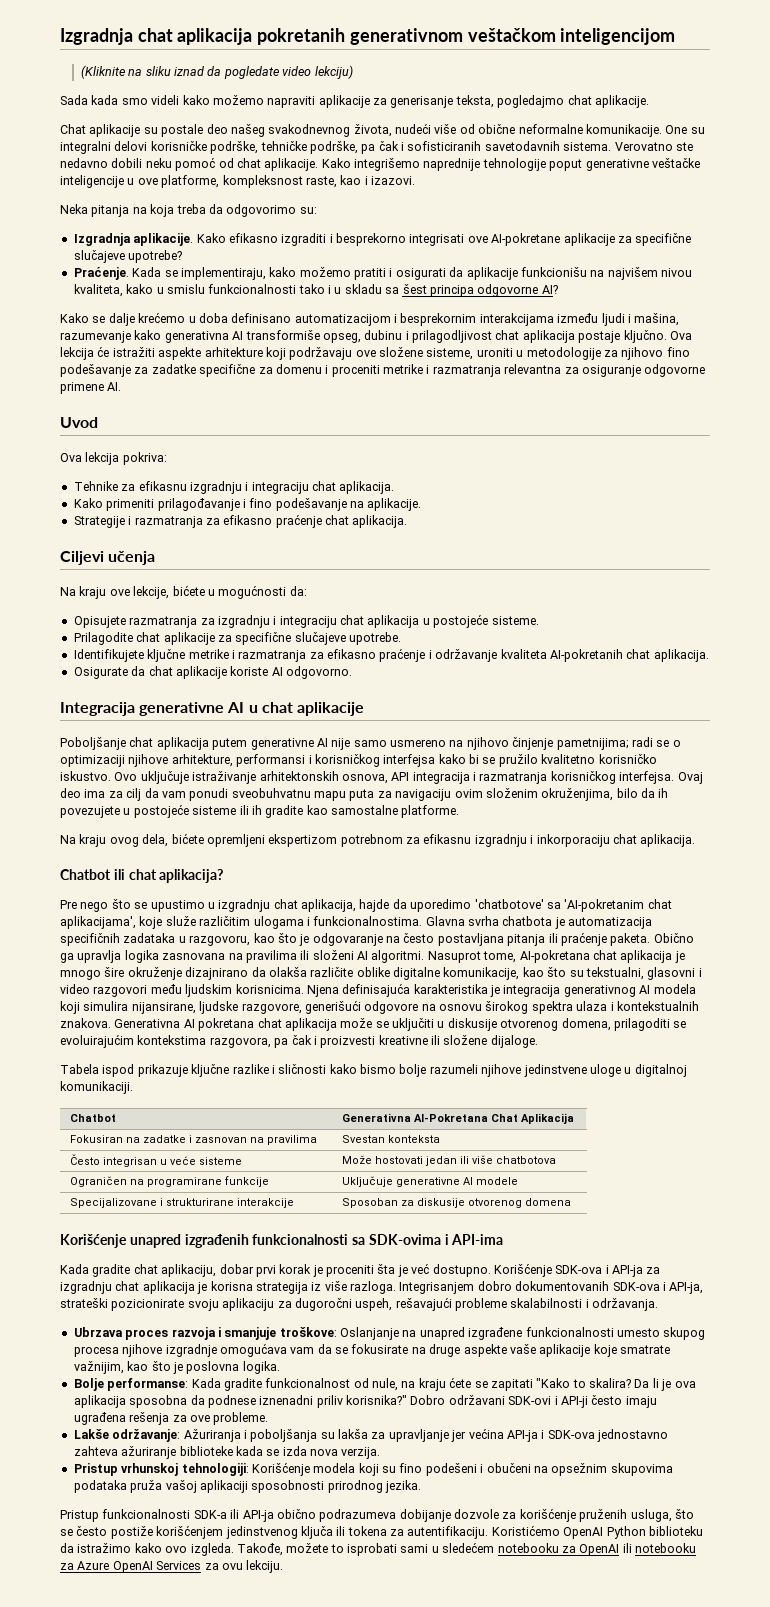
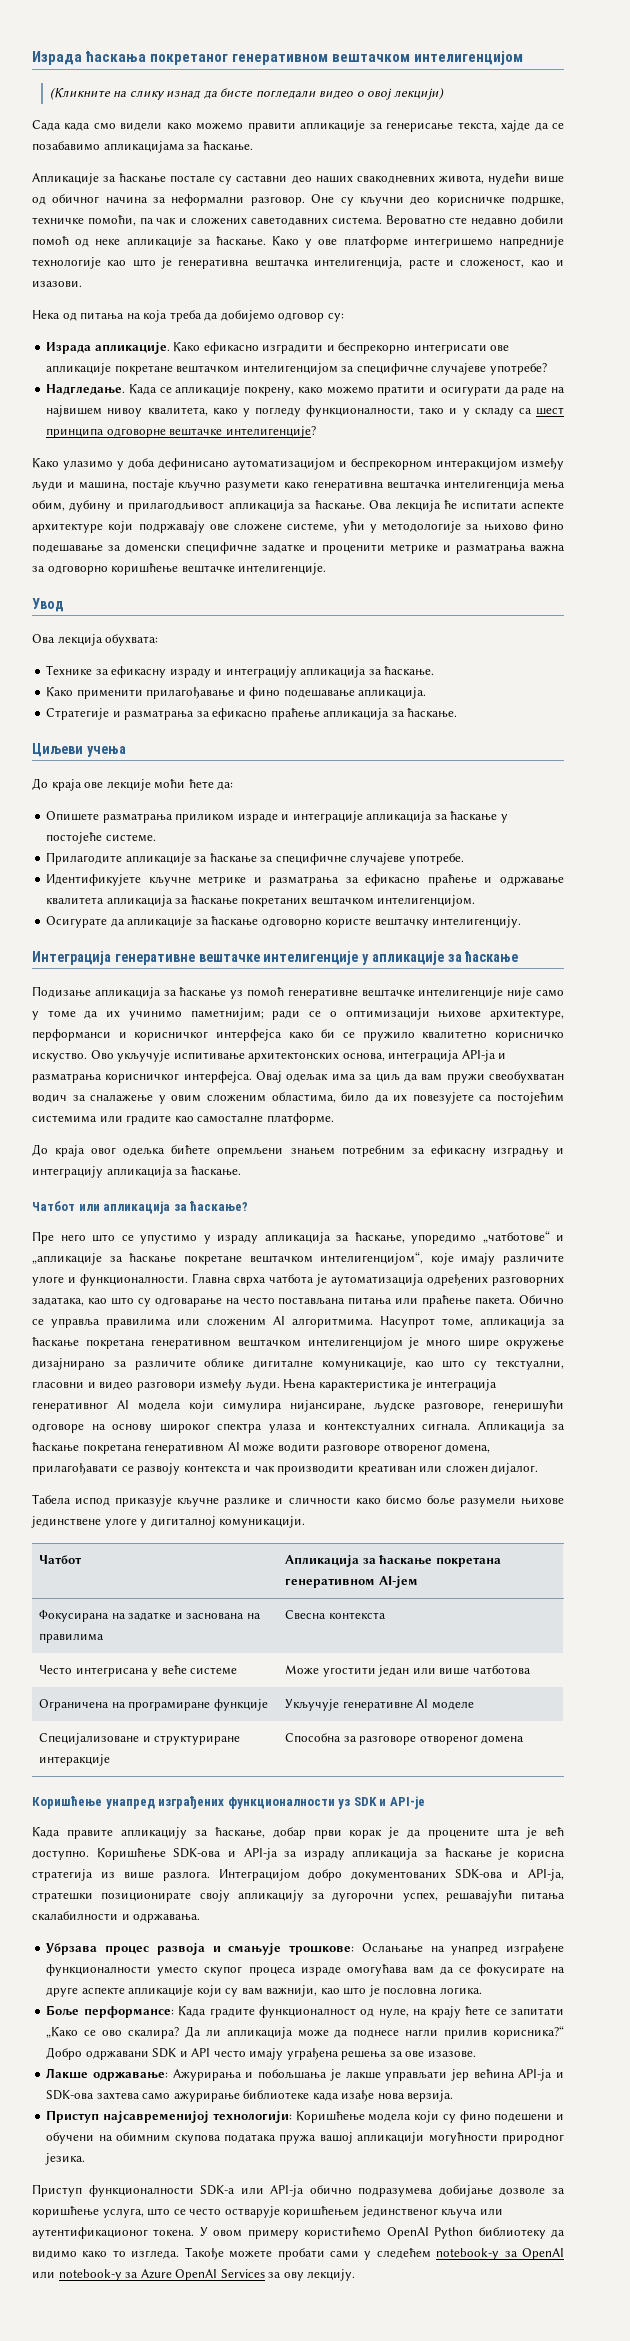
- Izgradnja chat aplikacija pokretanih generativnom veštačkom inteligencijom
- (Kliknite na sliku iznad da pogledate video lekciju)
- Sada kada smo videli kako možemo napraviti aplikacije za generisanje teksta, pogledajmo chat aplikacije.
- Chat aplikacije su postale deo našeg svakodnevnog života, nudeći više od obične neformalne komunikacije. One su integralni delovi korisničke podrške, tehničke podrške, pa čak i sofisticiranih savetodavnih sistema. Verovatno ste nedavno dobili neku pomoć od chat aplikacije. Kako integrišemo naprednije tehnologije poput generativne veštačke inteligencije u ove platforme, kompleksnost raste, kao i izazovi.
- Neka pitanja na koja treba da odgovorimo su:
- Izgradnja aplikacije. Kako efikasno izgraditi i besprekorno integrisati ove AI-pokretane aplikacije za specifične slučajeve upotrebe?
- Praćenje. Kada se implementiraju, kako možemo pratiti i osigurati da aplikacije funkcionišu na najvišem nivou kvaliteta, kako u smislu funkcionalnosti tako i u skladu sa šest principa odgovorne AI?
- Kako se dalje krećemo u doba definisano automatizacijom i besprekornim interakcijama između ljudi i mašina, razumevanje kako generativna AI transformiše opseg, dubinu i prilagodljivost chat aplikacija postaje ključno. Ova lekcija će istražiti aspekte arhitekture koji podržavaju ove složene sisteme, uroniti u metodologije za njihovo fino podešavanje za zadatke specifične za domenu i proceniti metrike i razmatranja relevantna za osiguranje odgovorne primene AI.
- Uvod
- Ova lekcija pokriva:
- Tehnike za efikasnu izgradnju i integraciju chat aplikacija.
- Kako primeniti prilagođavanje i fino podešavanje na aplikacije.
- Strategije i razmatranja za efikasno praćenje chat aplikacija.
- Ciljevi učenja
- Na kraju ove lekcije, bićete u mogućnosti da:
- Opisujete razmatranja za izgradnju i integraciju chat aplikacija u postojeće sisteme.
- Prilagodite chat aplikacije za specifične slučajeve upotrebe.
- Identifikujete ključne metrike i razmatranja za efikasno praćenje i održavanje kvaliteta AI-pokretanih chat aplikacija.
- Osigurate da chat aplikacije koriste AI odgovorno.
- Integracija generativne AI u chat aplikacije
- Poboljšanje chat aplikacija putem generativne AI nije samo usmereno na njihovo činjenje pametnijima; radi se o optimizaciji njihove arhitekture, performansi i korisničkog interfejsa kako bi se pružilo kvalitetno korisničko iskustvo. Ovo uključuje istraživanje arhitektonskih osnova, API integracija i razmatranja korisničkog interfejsa. Ovaj deo ima za cilj da vam ponudi sveobuhvatnu mapu puta za navigaciju ovim složenim okruženjima, bilo da ih povezujete u postojeće sisteme ili ih gradite kao samostalne platforme.
- Na kraju ovog dela, bićete opremljeni ekspertizom potrebnom za efikasnu izgradnju i inkorporaciju chat aplikacija.
- Chatbot ili chat aplikacija?
- Pre nego što se upustimo u izgradnju chat aplikacija, hajde da uporedimo 'chatbotove' sa 'AI-pokretanim chat aplikacijama', koje služe različitim ulogama i funkcionalnostima. Glavna svrha chatbota je automatizacija specifičnih zadataka u razgovoru, kao što je odgovaranje na često postavljana pitanja ili praćenje paketa. Obično ga upravlja logika zasnovana na pravilima ili složeni AI algoritmi. Nasuprot tome, AI-pokretana chat aplikacija je mnogo šire okruženje dizajnirano da olakša različite oblike digitalne komunikacije, kao što su tekstualni, glasovni i video razgovori među ljudskim korisnicima. Njena definisajuća karakteristika je integracija generativnog AI modela koji simulira nijansirane, ljudske razgovore, generišući odgovore na osnovu širokog spektra ulaza i kontekstualnih znakova. Generativna AI pokretana chat aplikacija može se uključiti u diskusije otvorenog domena, prilagoditi se evoluirajućim kontekstima razgovora, pa čak i proizvesti kreativne ili složene dijaloge.
- Tabela ispod prikazuje ključne razlike i sličnosti kako bismo bolje razumeli njihove jedinstvene uloge u digitalnoj komunikaciji.
- Chatbot | Generativna AI-Pokretana Chat Aplikacija
- Fokusiran na zadatke i zasnovan na pravilima | Svestan konteksta
- Često integrisan u veće sisteme | Može hostovati jedan ili više chatbotova
- Ograničen na programirane funkcije | Uključuje generativne AI modele
- Specijalizovane i strukturirane interakcije | Sposoban za diskusije otvorenog domena
- Korišćenje unapred izgrađenih funkcionalnosti sa SDK-ovima i API-ima
- Kada gradite chat aplikaciju, dobar prvi korak je proceniti šta je već dostupno. Korišćenje SDK-ova i API-ja za izgradnju chat aplikacija je korisna strategija iz više razloga. Integrisanjem dobro dokumentovanih SDK-ova i API-ja, strateški pozicionirate svoju aplikaciju za dugoročni uspeh, rešavajući probleme skalabilnosti i održavanja.
- Ubrzava proces razvoja i smanjuje troškove: Oslanjanje na unapred izgrađene funkcionalnosti umesto skupog procesa njihove izgradnje omogućava vam da se fokusirate na druge aspekte vaše aplikacije koje smatrate važnijim, kao što je poslovna logika.
- Bolje performanse: Kada gradite funkcionalnost od nule, na kraju ćete se zapitati "Kako to skalira? Da li je ova aplikacija sposobna da podnese iznenadni priliv korisnika?" Dobro održavani SDK-ovi i API-ji često imaju ugrađena rešenja za ove probleme.
- Lakše održavanje: Ažuriranja i poboljšanja su lakša za upravljanje jer većina API-ja i SDK-ova jednostavno zahteva ažuriranje biblioteke kada se izda nova verzija.
- Pristup vrhunskoj tehnologiji: Korišćenje modela koji su fino podešeni i obučeni na opsežnim skupovima podataka pruža vašoj aplikaciji sposobnosti prirodnog jezika.
- Pristup funkcionalnosti SDK-a ili API-ja obično podrazumeva dobijanje dozvole za korišćenje pruženih usluga, što se često postiže korišćenjem jedinstvenog ključa ili tokena za autentifikaciju. Koristićemo OpenAI Python biblioteku da istražimo kako ovo izgleda. Takođe, možete to isprobati sami u sledećem notebooku za OpenAI ili notebooku za Azure OpenAI Services za ovu lekciju.
+ Израда ћаскања покретаног генеративном вештачком интелигенцијом
+ (Кликните на слику изнад да бисте погледали видео о овој лекцији)
+ Сада када смо видели како можемо правити апликације за генерисање текста, хајде да се позабавимо апликацијама за ћаскање.
+ Апликације за ћаскање постале су саставни део наших свакодневних живота, нудећи више од обичног начина за неформални разговор. Оне су кључни део корисничке подршке, техничке помоћи, па чак и сложених саветодавних система. Вероватно сте недавно добили помоћ од неке апликације за ћаскање. Како у ове платформе интегришемо напредније технологије као што је генеративна вештачка интелигенција, расте и сложеност, као и изазови.
+ Нека од питања на која треба да добијемо одговор су:
+ Израда апликације. Како ефикасно изградити и беспрекорно интегрисати ове апликације покретане вештачком интелигенцијом за специфичне случајеве употребе?
+ Надгледање. Када се апликације покрену, како можемо пратити и осигурати да раде на највишем нивоу квалитета, како у погледу функционалности, тако и у складу са шест принципа одговорне вештачке интелигенције?
+ Како улазимо у доба дефинисано аутоматизацијом и беспрекорном интеракцијом између људи и машина, постаје кључно разумети како генеративна вештачка интелигенција мења обим, дубину и прилагодљивост апликација за ћаскање. Ова лекција ће испитати аспекте архитектуре који подржавају ове сложене системе, ући у методологије за њихово фино подешавање за доменски специфичне задатке и проценити метрике и разматрања важна за одговорно коришћење вештачке интелигенције.
+ Увод
+ Ова лекција обухвата:
+ Технике за ефикасну израду и интеграцију апликација за ћаскање.
+ Како применити прилагођавање и фино подешавање апликација.
+ Стратегије и разматрања за ефикасно праћење апликација за ћаскање.
+ Циљеви учења
+ До краја ове лекције моћи ћете да:
+ Опишете разматрања приликом израде и интеграције апликација за ћаскање у постојеће системе.
+ Прилагодите апликације за ћаскање за специфичне случајеве употребе.
+ Идентификујете кључне метрике и разматрања за ефикасно праћење и одржавање квалитета апликација за ћаскање покретаних вештачком интелигенцијом.
+ Осигурате да апликације за ћаскање одговорно користе вештачку интелигенцију.
+ Интеграција генеративне вештачке интелигенције у апликације за ћаскање
+ Подизање апликација за ћаскање уз помоћ генеративне вештачке интелигенције није само у томе да их учинимо паметнијим; ради се о оптимизацији њихове архитектуре, перформанси и корисничког интерфејса како би се пружило квалитетно корисничко искуство. Ово укључује испитивање архитектонских основа, интеграција API-ја и разматрања корисничког интерфејса. Овај одељак има за циљ да вам пружи свеобухватан водич за сналажење у овим сложеним областима, било да их повезујете са постојећим системима или градите као самосталне платформе.
+ До краја овог одељка бићете опремљени знањем потребним за ефикасну изградњу и интеграцију апликација за ћаскање.
+ Чатбот или апликација за ћаскање?
+ Пре него што се упустимо у израду апликација за ћаскање, упоредимо „чатботове“ и „апликације за ћаскање покретане вештачком интелигенцијом“, које имају различите улоге и функционалности. Главна сврха чатбота је аутоматизација одређених разговорних задатака, као што су одговарање на често постављана питања или праћење пакета. Обично се управља правилима или сложеним AI алгоритмима. Насупрот томе, апликација за ћаскање покретана генеративном вештачком интелигенцијом је много шире окружење дизајнирано за различите облике дигиталне комуникације, као што су текстуални, гласовни и видео разговори између људи. Њена карактеристика је интеграција генеративног AI модела који симулира нијансиране, људске разговоре, генеришући одговоре на основу широког спектра улаза и контекстуалних сигнала. Апликација за ћаскање покретана генеративном AI може водити разговоре отвореног домена, прилагођавати се развоју контекста и чак производити креативан или сложен дијалог.
+ Табела испод приказује кључне разлике и сличности како бисмо боље разумели њихове јединствене улоге у дигиталној комуникацији.
+ Чатбот | Апликација за ћаскање покретана генеративном AI-јем
+ Фокусирана на задатке и заснована на правилима | Свесна контекста
+ Често интегрисана у веће системе | Може угостити један или више чатботова
+ Ограничена на програмиране функције | Укључује генеративне AI моделе
+ Специјализоване и структуриране интеракције | Способна за разговоре отвореног домена
+ Коришћење унапред изграђених функционалности уз SDK и API-је
+ Када правите апликацију за ћаскање, добар први корак је да процените шта је већ доступно. Коришћење SDK-ова и API-ја за израду апликација за ћаскање је корисна стратегија из више разлога. Интеграцијом добро документованих SDK-ова и API-ја, стратешки позиционирате своју апликацију за дугорочни успех, решавајући питања скалабилности и одржавања.
+ Убрзава процес развоја и смањује трошкове: Ослањање на унапред изграђене функционалности уместо скупог процеса израде омогућава вам да се фокусирате на друге аспекте апликације који су вам важнији, као што је пословна логика.
+ Боље перформансе: Када градите функционалност од нуле, на крају ћете се запитати „Како се ово скалира? Да ли апликација може да поднесе нагли прилив корисника?“ Добро одржавани SDK и API често имају уграђена решења за ове изазове.
+ Лакше одржавање: Ажурирања и побољшања је лакше управљати јер већина API-ја и SDK-ова захтева само ажурирање библиотеке када изађе нова верзија.
+ Приступ најсавременијој технологији: Коришћење модела који су фино подешени и обучени на обимним скупова података пружа вашој апликацији могућности природног језика.
+ Приступ функционалности SDK-а или API-ја обично подразумева добијање дозволе за коришћење услуга, што се често остварује коришћењем јединственог кључа или аутентификационог токена. У овом примеру користићемо OpenAI Python библиотеку да видимо како то изгледа. Такође можете пробати сами у следећем notebook-у за OpenAI или notebook-у за Azure OpenAI Services за ову лекцију.

